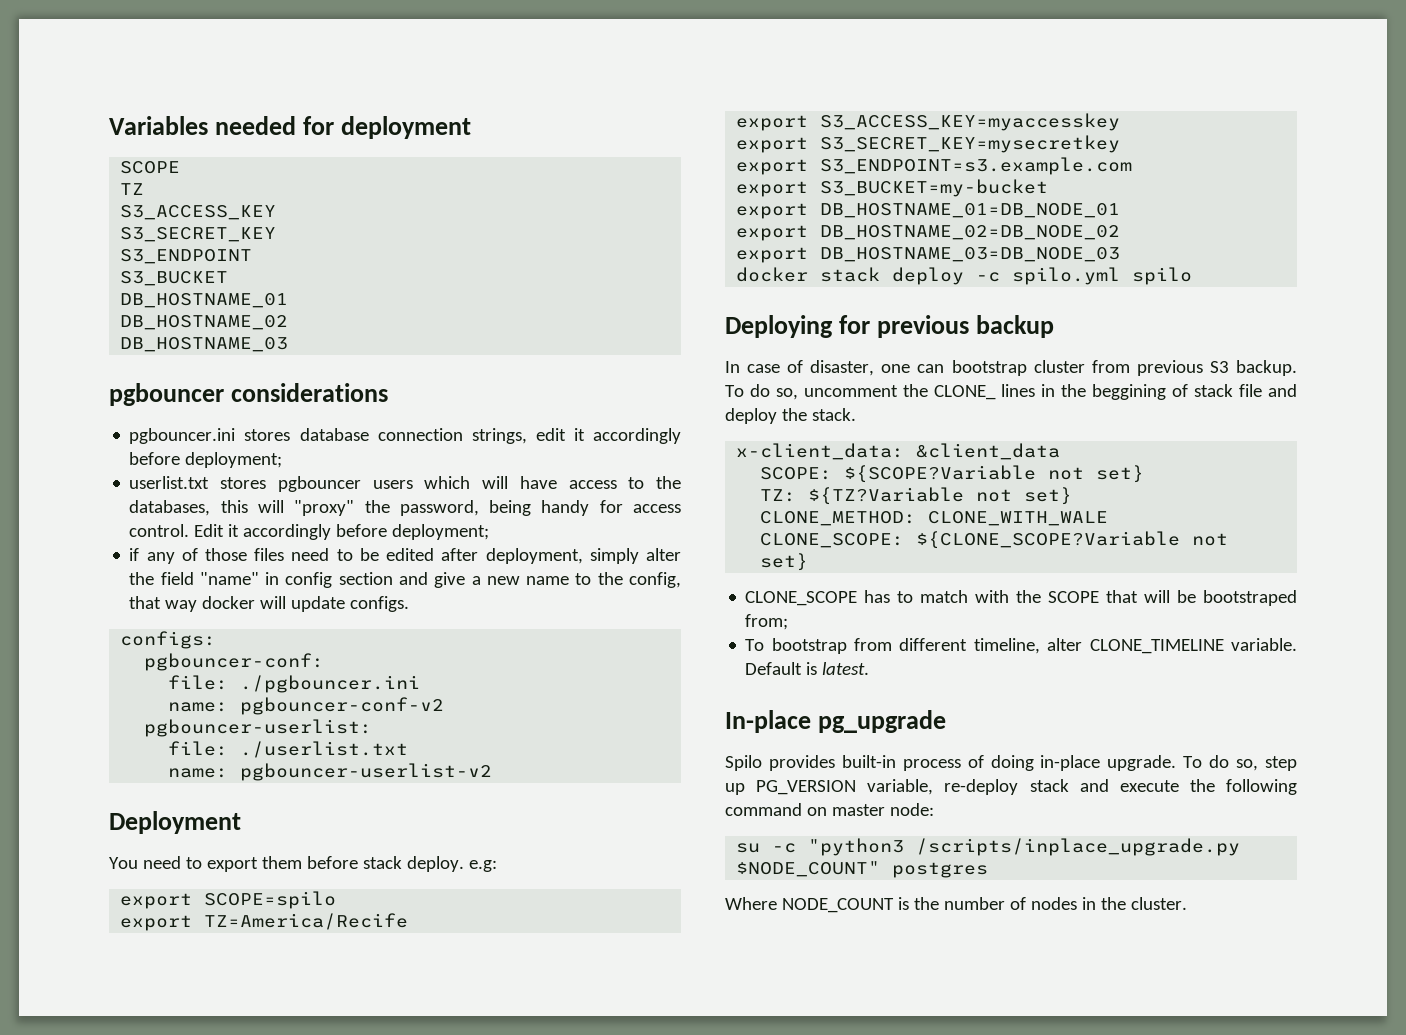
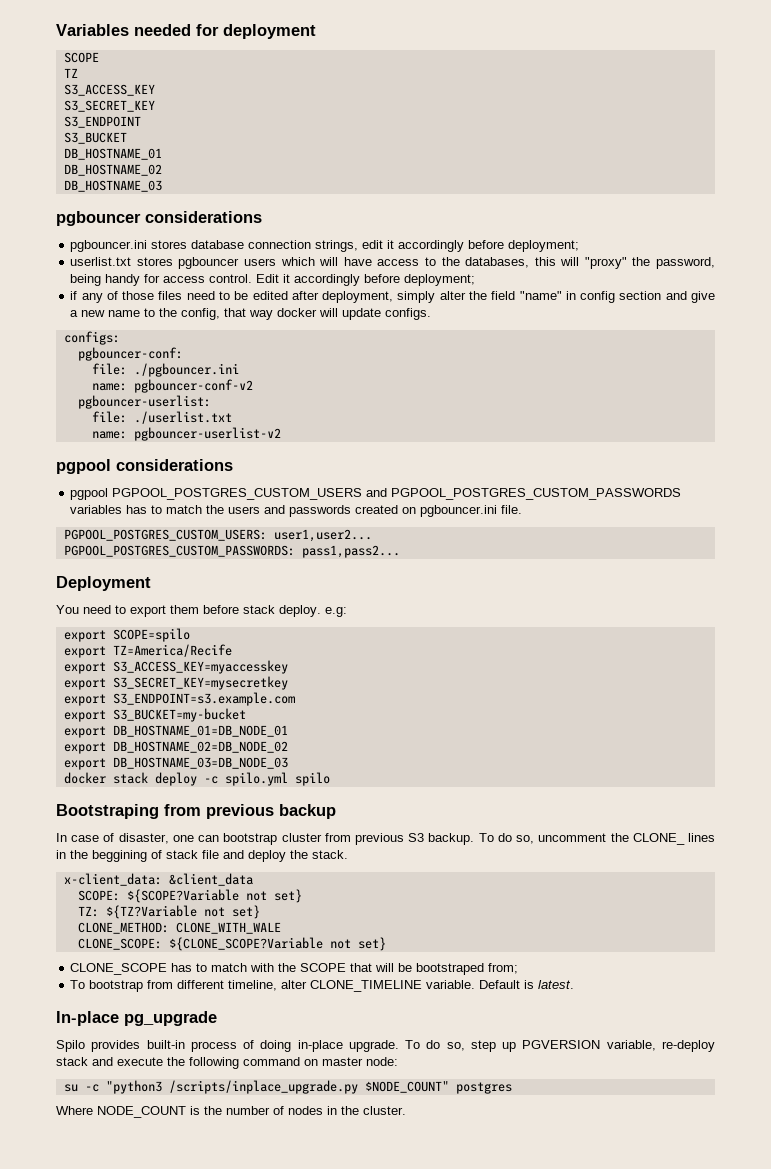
+ pgpool considerations
+ pgpool PGPOOL_POSTGRES_CUSTOM_USERS and PGPOOL_POSTGRES_CUSTOM_PASSWORDS variables has to match the users and passwords created on pgbouncer.ini file.
+ PGPOOL_POSTGRES_CUSTOM_USERS: user1,user2...
+ PGPOOL_POSTGRES_CUSTOM_PASSWORDS: pass1,pass2...
- Deploying for previous backup
+ Bootstraping from previous backup
- To do so, step up PG_VERSION variable, re-deploy stack and execute the following command on master node:
+ To do so, step up PGVERSION variable, re-deploy stack and execute the following command on master node:

